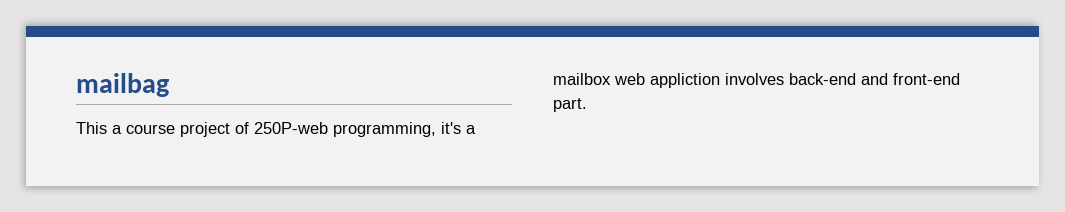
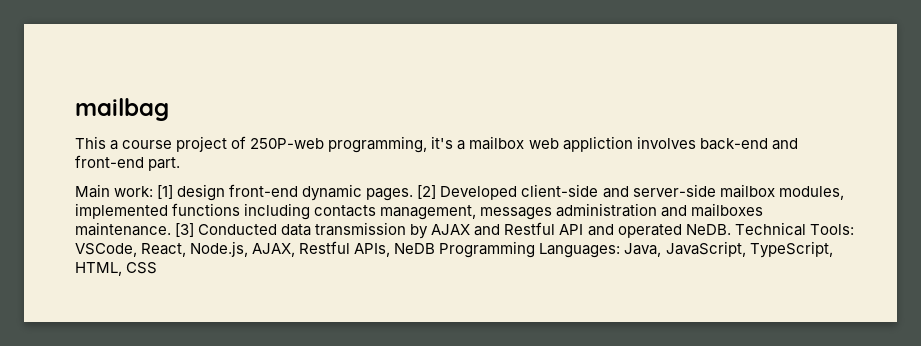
+ Main work: [1] design front-end dynamic pages. [2] Developed client-side and server-side mailbox modules, implemented functions including contacts management, messages administration and mailboxes maintenance. [3] Conducted data transmission by AJAX and Restful API and operated NeDB. Technical Tools: VSCode, React, Node.js, AJAX, Restful APIs, NeDB Programming Languages: Java, JavaScript, TypeScript, HTML, CSS

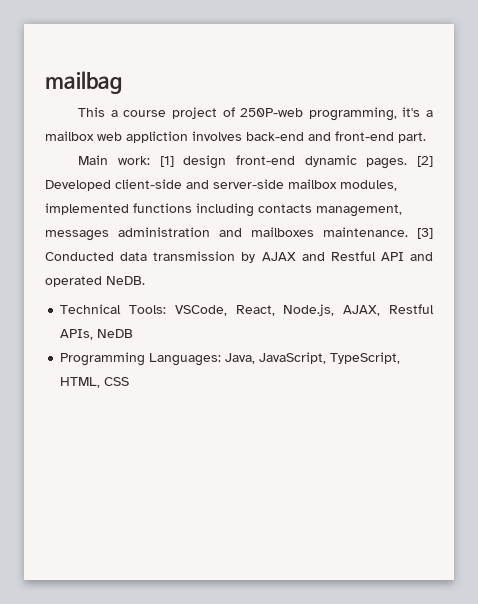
- [3] Conducted data transmission by AJAX and Restful API and operated NeDB. Technical Tools: VSCode, React, Node.js, AJAX, Restful APIs, NeDB Programming Languages: Java, JavaScript, TypeScript, HTML, CSS
+ [3] Conducted data transmission by AJAX and Restful API and operated NeDB.
+ Technical Tools: VSCode, React, Node.js, AJAX, Restful APIs, NeDB
+ Programming Languages: Java, JavaScript, TypeScript, HTML, CSS

